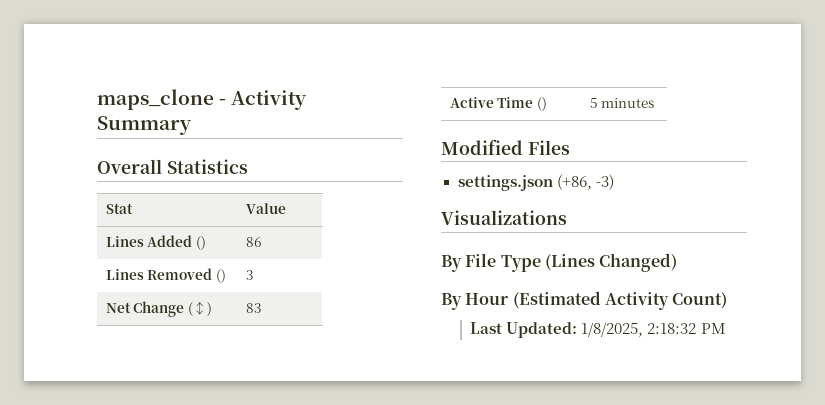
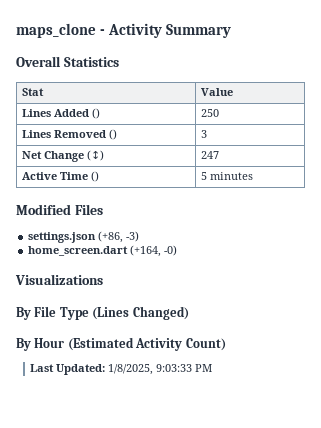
- Lines Added () | 86
+ Lines Added () | 250
- Net Change (↕) | 83
+ Net Change (↕) | 247
+ home_screen.dart (+164, -0)
- Last Updated: 1/8/2025, 2:18:32 PM
+ Last Updated: 1/8/2025, 9:03:33 PM

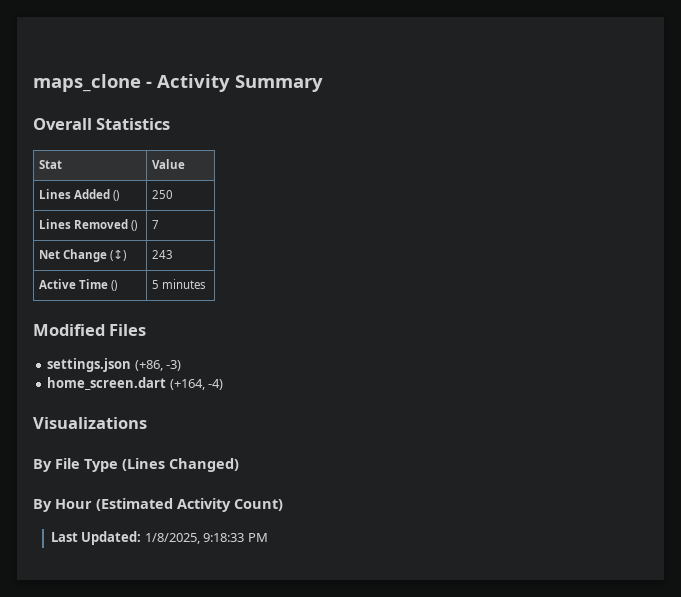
- Lines Removed () | 3
+ Lines Removed () | 7
- Net Change (↕) | 247
+ Net Change (↕) | 243
- home_screen.dart (+164, -0)
+ home_screen.dart (+164, -4)
- Last Updated: 1/8/2025, 9:03:33 PM
+ Last Updated: 1/8/2025, 9:18:33 PM

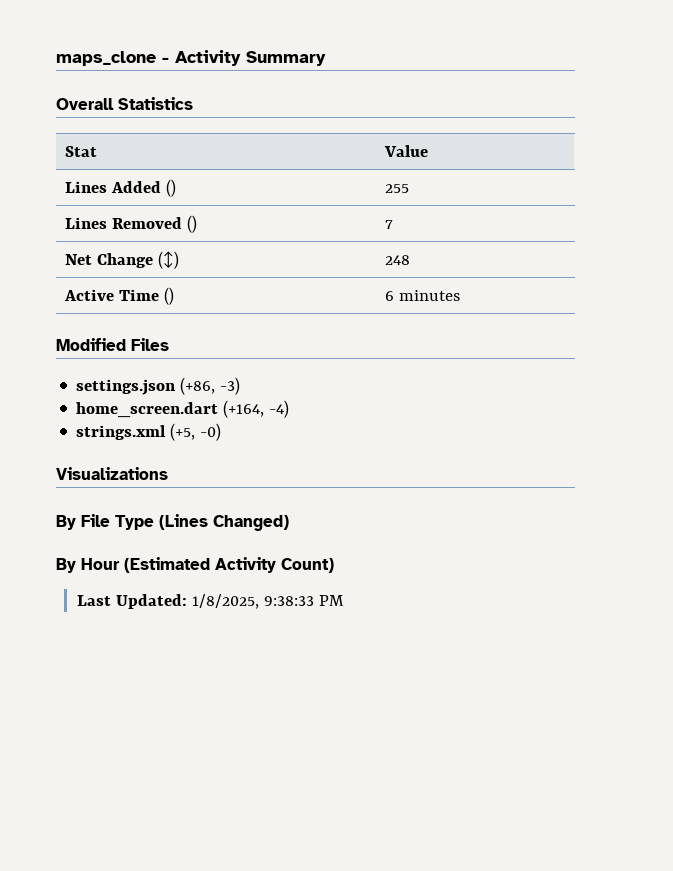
- Lines Added () | 250
+ Lines Added () | 255
- Net Change (↕) | 243
+ Net Change (↕) | 248
- Active Time () | 5 minutes
+ Active Time () | 6 minutes
+ strings.xml (+5, -0)
- Last Updated: 1/8/2025, 9:18:33 PM
+ Last Updated: 1/8/2025, 9:38:33 PM

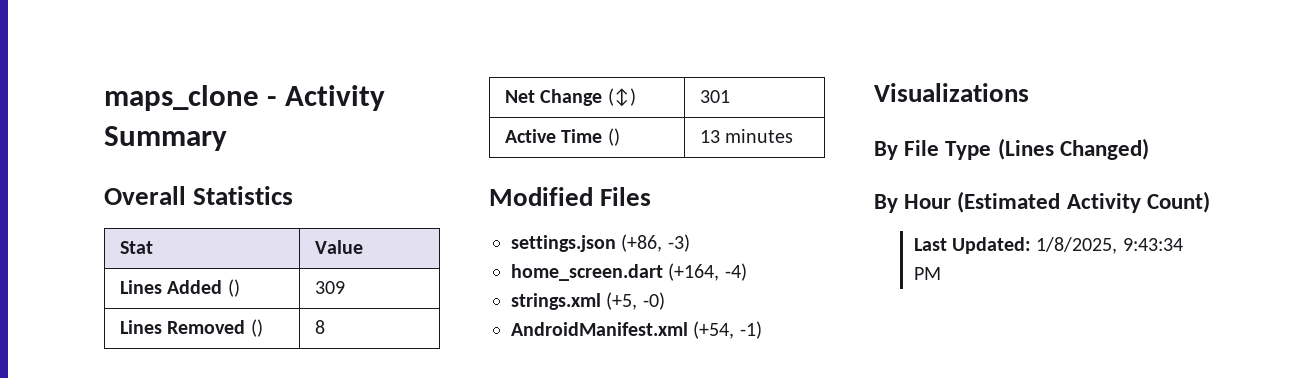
- Lines Added () | 255
+ Lines Added () | 309
- Lines Removed () | 7
+ Lines Removed () | 8
- Net Change (↕) | 248
+ Net Change (↕) | 301
- Active Time () | 6 minutes
+ Active Time () | 13 minutes
+ AndroidManifest.xml (+54, -1)
- Last Updated: 1/8/2025, 9:38:33 PM
+ Last Updated: 1/8/2025, 9:43:34 PM

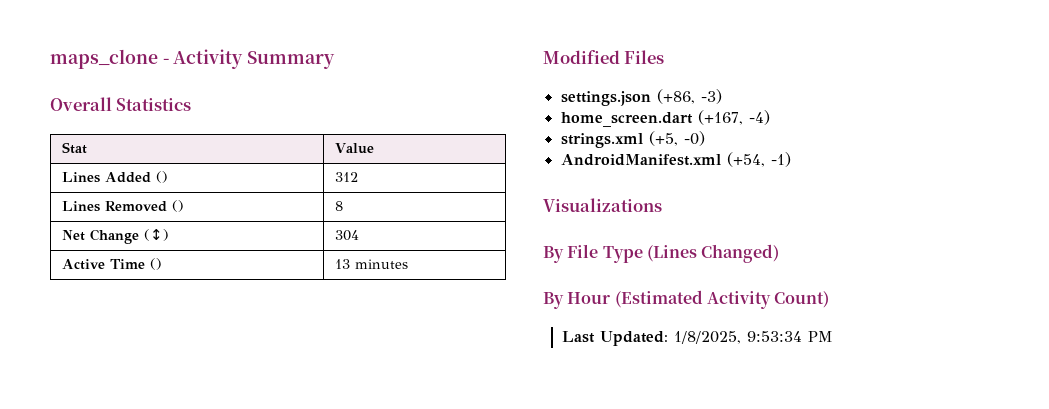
- Lines Added () | 309
+ Lines Added () | 312
- Net Change (↕) | 301
+ Net Change (↕) | 304
- home_screen.dart (+164, -4)
+ home_screen.dart (+167, -4)
- Last Updated: 1/8/2025, 9:43:34 PM
+ Last Updated: 1/8/2025, 9:53:34 PM

